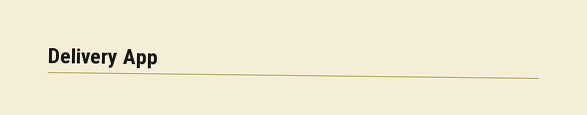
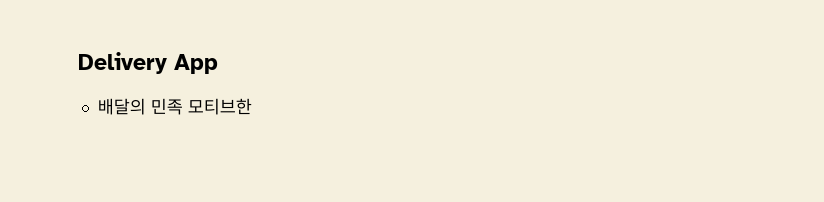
+ 배달의 민족 모티브한

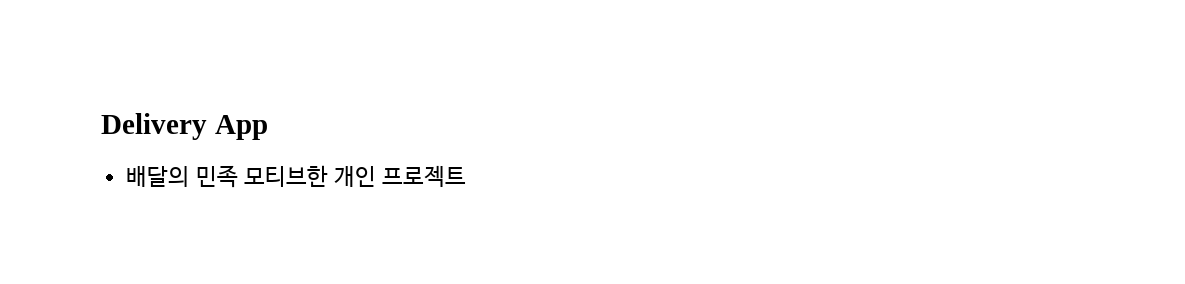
- 배달의 민족 모티브한
+ 배달의 민족 모티브한 개인 프로젝트

